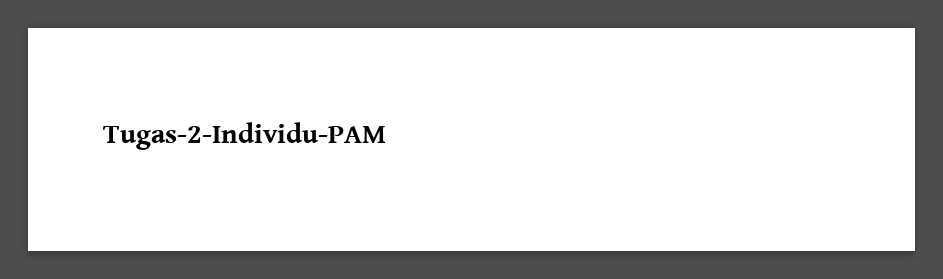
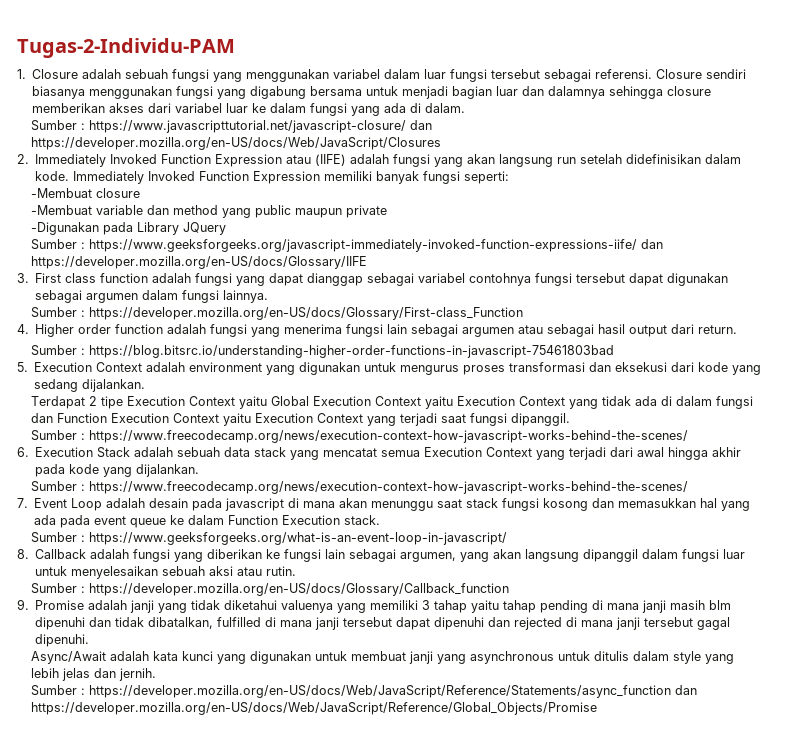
+ 1. Closure adalah sebuah fungsi yang menggunakan variabel dalam luar fungsi tersebut sebagai referensi. Closure sendiri biasanya menggunakan fungsi yang digabung bersama untuk menjadi bagian luar dan dalamnya sehingga closure memberikan akses dari variabel luar ke dalam fungsi yang ada di dalam.
+ Sumber : https://www.javascripttutorial.net/javascript-closure/ dan https://developer.mozilla.org/en-US/docs/Web/JavaScript/Closures
+ 2. Immediately Invoked Function Expression atau (IIFE) adalah fungsi yang akan langsung run setelah didefinisikan dalam kode. Immediately Invoked Function Expression memiliki banyak fungsi seperti:
+ -Membuat closure
+ -Membuat variable dan method yang public maupun private
+ -Digunakan pada Library JQuery
+ Sumber : https://www.geeksforgeeks.org/javascript-immediately-invoked-function-expressions-iife/ dan https://developer.mozilla.org/en-US/docs/Glossary/IIFE
+ 3. First class function adalah fungsi yang dapat dianggap sebagai variabel contohnya fungsi tersebut dapat digunakan sebagai argumen dalam fungsi lainnya.
+ Sumber : https://developer.mozilla.org/en-US/docs/Glossary/First-class_Function
+ 4. Higher order function adalah fungsi yang menerima fungsi lain sebagai argumen atau sebagai hasil output dari return.
+ Sumber : https://blog.bitsrc.io/understanding-higher-order-functions-in-javascript-75461803bad
+ 5. Execution Context adalah environment yang digunakan untuk mengurus proses transformasi dan eksekusi dari kode yang sedang dijalankan.
+ Terdapat 2 tipe Execution Context yaitu Global Execution Context yaitu Execution Context yang tidak ada di dalam fungsi dan Function Execution Context yaitu Execution Context yang terjadi saat fungsi dipanggil.
+ Sumber : https://www.freecodecamp.org/news/execution-context-how-javascript-works-behind-the-scenes/
+ 6. Execution Stack adalah sebuah data stack yang mencatat semua Execution Context yang terjadi dari awal hingga akhir pada kode yang dijalankan.
+ Sumber : https://www.freecodecamp.org/news/execution-context-how-javascript-works-behind-the-scenes/
+ 7. Event Loop adalah desain pada javascript di mana akan menunggu saat stack fungsi kosong dan memasukkan hal yang ada pada event queue ke dalam Function Execution stack.
+ Sumber : https://www.geeksforgeeks.org/what-is-an-event-loop-in-javascript/
+ 8. Callback adalah fungsi yang diberikan ke fungsi lain sebagai argumen, yang akan langsung dipanggil dalam fungsi luar untuk menyelesaikan sebuah aksi atau rutin.
+ Sumber : https://developer.mozilla.org/en-US/docs/Glossary/Callback_function
+ 9. Promise adalah janji yang tidak diketahui valuenya yang memiliki 3 tahap yaitu tahap pending di mana janji masih blm dipenuhi dan tidak dibatalkan, fulfilled di mana janji tersebut dapat dipenuhi dan rejected di mana janji tersebut gagal dipenuhi.
+ Async/Await adalah kata kunci yang digunakan untuk membuat janji yang asynchronous untuk ditulis dalam style yang lebih jelas dan jernih.
+ Sumber : https://developer.mozilla.org/en-US/docs/Web/JavaScript/Reference/Statements/async_function dan https://developer.mozilla.org/en-US/docs/Web/JavaScript/Reference/Global_Objects/Promise

